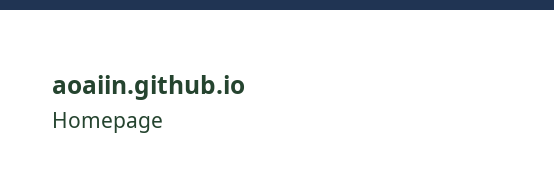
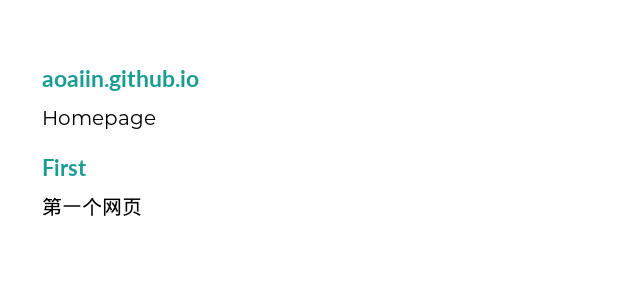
+ First
+ 第一个网页

